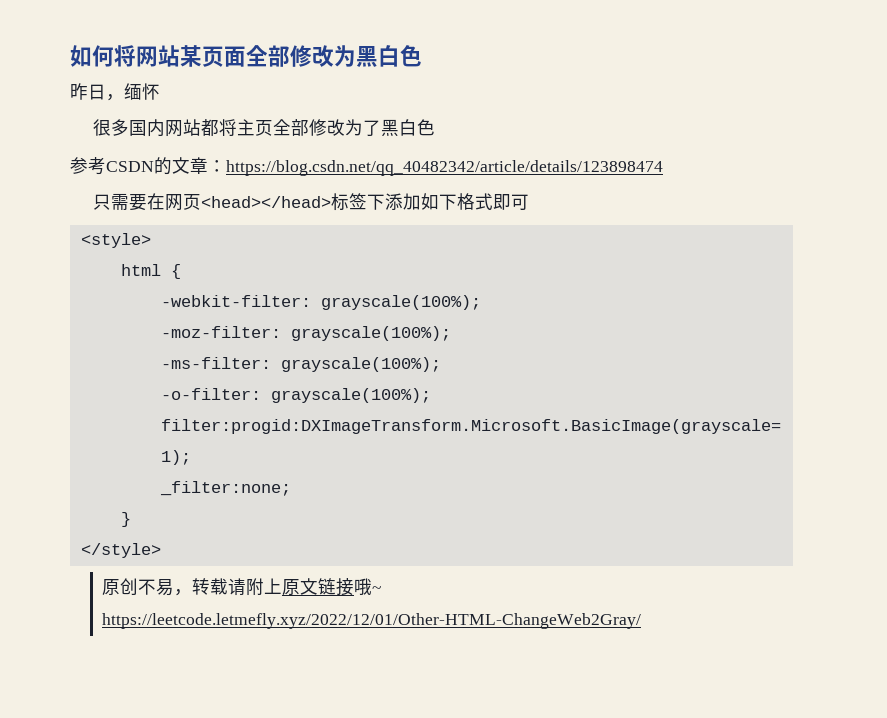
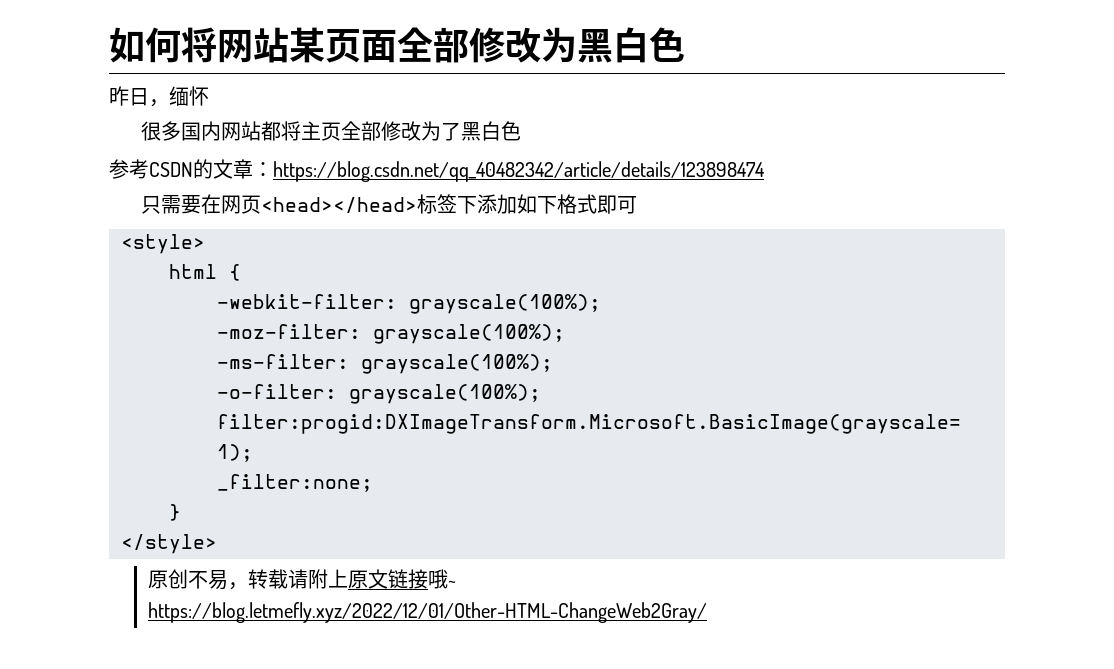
- 原创不易，转载请附上原文链接哦~ https://leetcode.letmefly.xyz/2022/12/01/Other-HTML-ChangeWeb2Gray/
+ 原创不易，转载请附上原文链接哦~ https://blog.letmefly.xyz/2022/12/01/Other-HTML-ChangeWeb2Gray/

